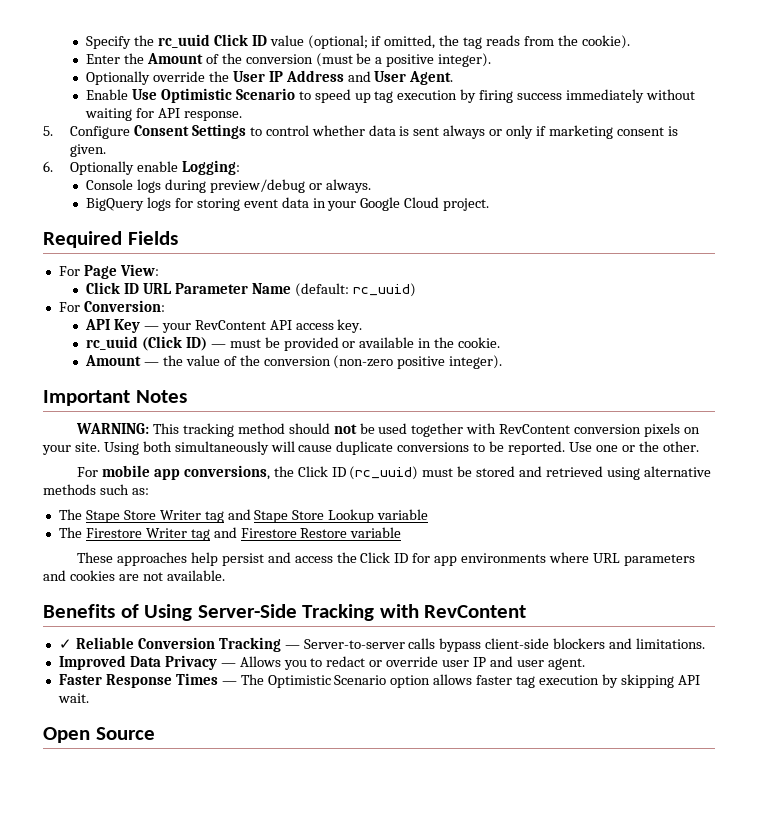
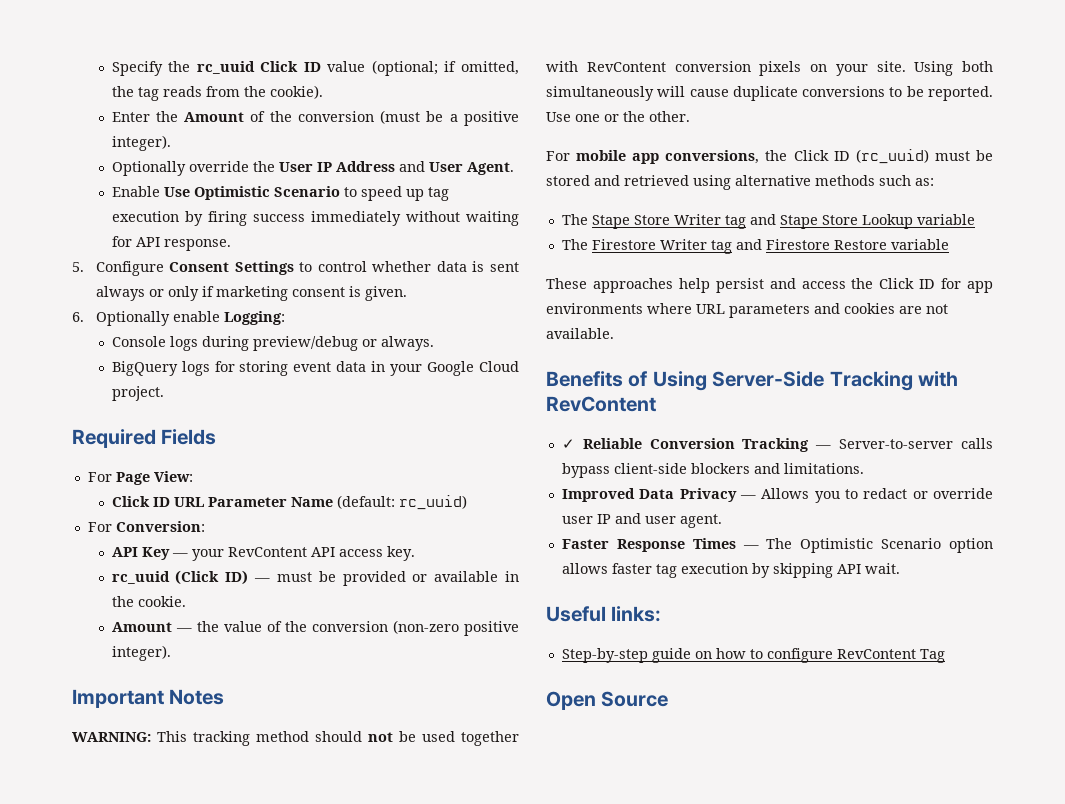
+ Useful links:
+ Step-by-step guide on how to configure RevContent Tag

